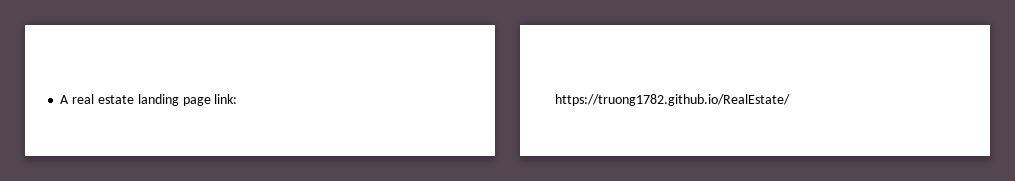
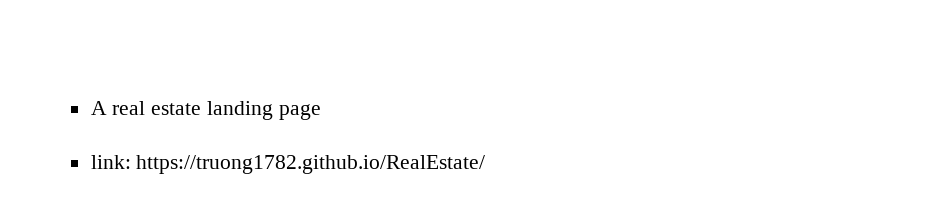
- A real estate landing page link: https://truong1782.github.io/RealEstate/
+ A real estate landing page
+ link: https://truong1782.github.io/RealEstate/

